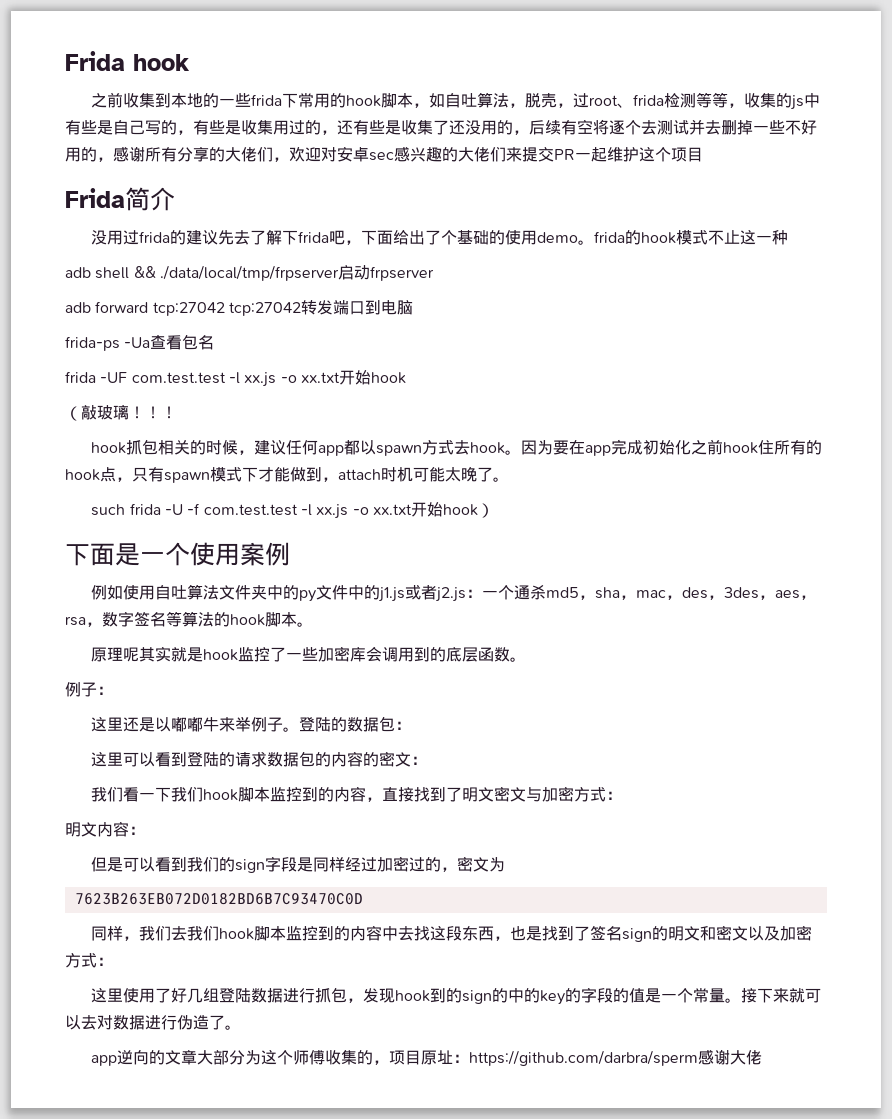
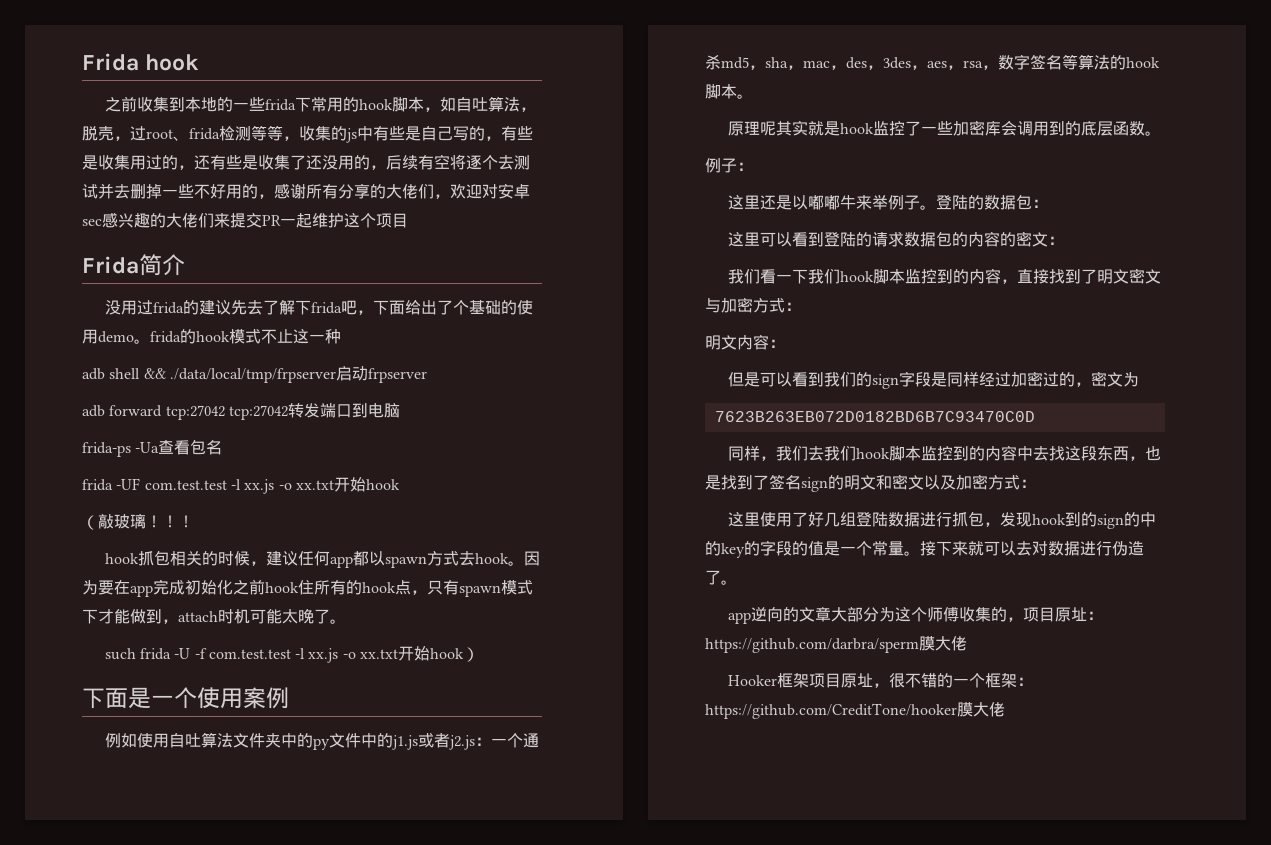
- app逆向的文章大部分为这个师傅收集的，项目原址：https://github.com/darbra/sperm感谢大佬
+ app逆向的文章大部分为这个师傅收集的，项目原址：https://github.com/darbra/sperm膜大佬
+ Hooker框架项目原址，很不错的一个框架：https://github.com/CreditTone/hooker膜大佬

